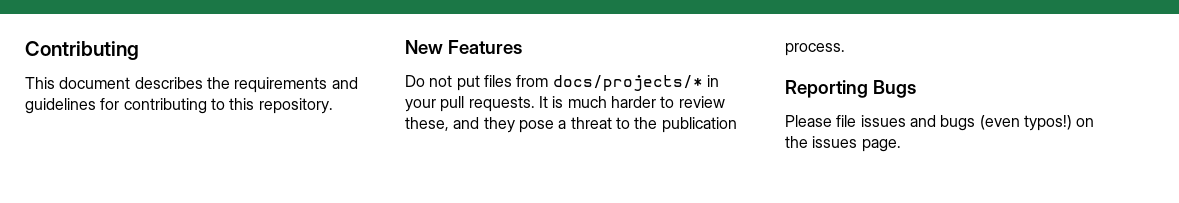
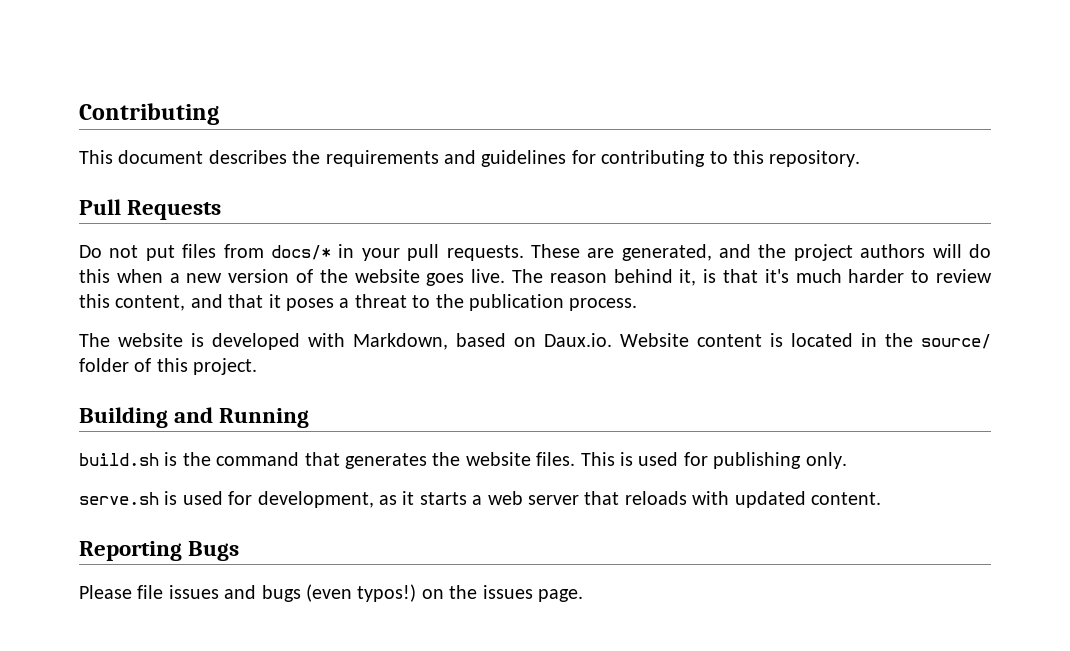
- New Features
+ Pull Requests
- Do not put files from docs/projects/* in your pull requests.
+ Do not put files from docs/* in your pull requests.
- It is much harder to review these, and they pose a threat to the publication process.
+ These are generated, and the project authors will do this when a new version of the website goes live. The reason behind it, is that it's much harder to review this content, and that it poses a threat to the publication process.
+ The website is developed with Markdown, based on Daux.io. Website content is located in the source/ folder of this project.
+ Building and Running
+ build.sh is the command that generates the website files. This is used for publishing only.
+ serve.sh is used for development, as it starts a web server that reloads with updated content.

